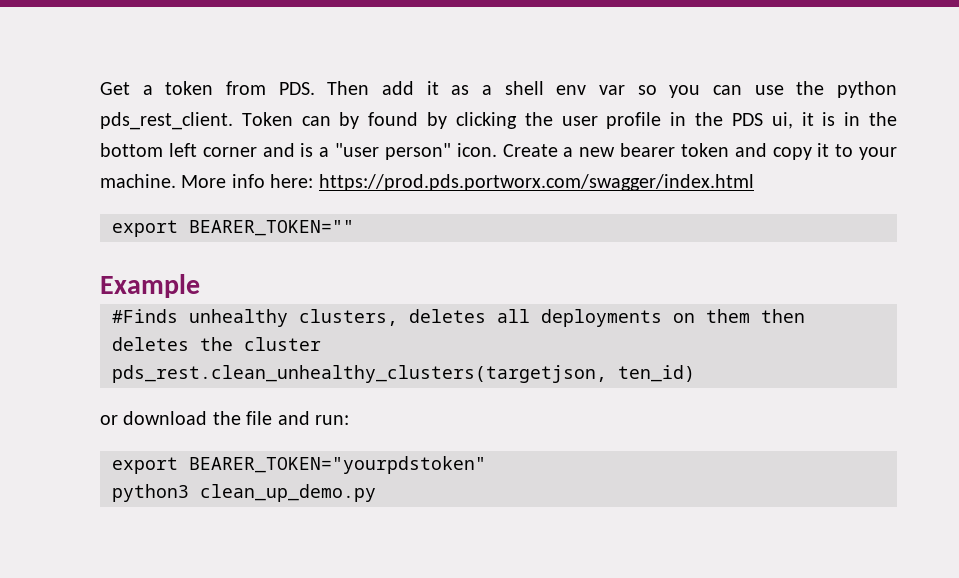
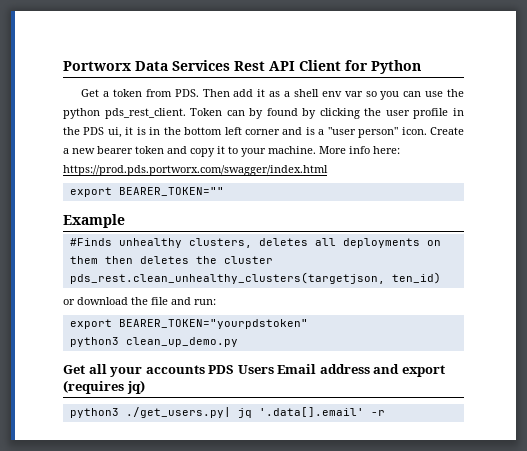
+ Portworx Data Services Rest API Client for Python
+ Get all your accounts PDS Users Email address and export (requires jq)
+ python3 ./get_users.py| jq '.data[].email' -r

